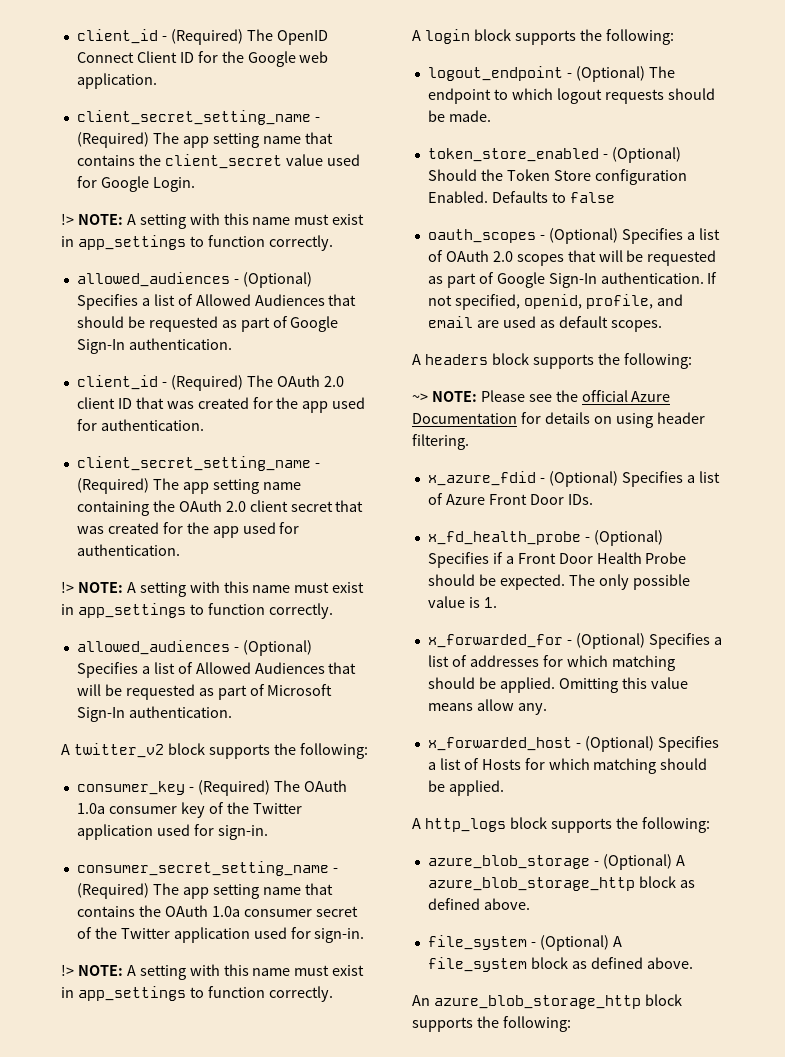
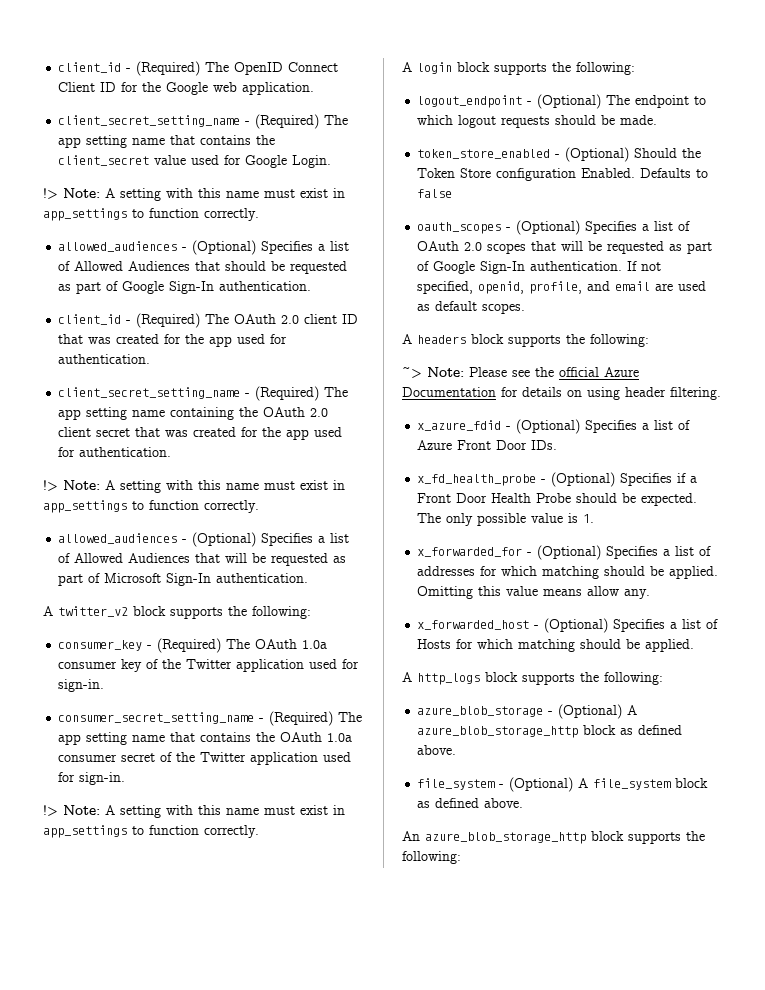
  client_secret_setting_name - (Required) The app setting name that contains the client_secret value used for Google Login.
- !> NOTE: A setting with this name must exist in app_settings to function correctly.
+ !> Note: A setting with this name must exist in app_settings to function correctly.
  client_secret_setting_name - (Required) The app setting name containing the OAuth 2.0 client secret that was created for the app used for authentication.
- !> NOTE: A setting with this name must exist in app_settings to function correctly.
+ !> Note: A setting with this name must exist in app_settings to function correctly.
  consumer_secret_setting_name - (Required) The app setting name that contains the OAuth 1.0a consumer secret of the Twitter application used for sign-in.
- !> NOTE: A setting with this name must exist in app_settings to function correctly.
+ !> Note: A setting with this name must exist in app_settings to function correctly.
- ~> NOTE: Please see the official Azure Documentation for details on using header filtering.
+ ~> Note: Please see the official Azure Documentation for details on using header filtering.

